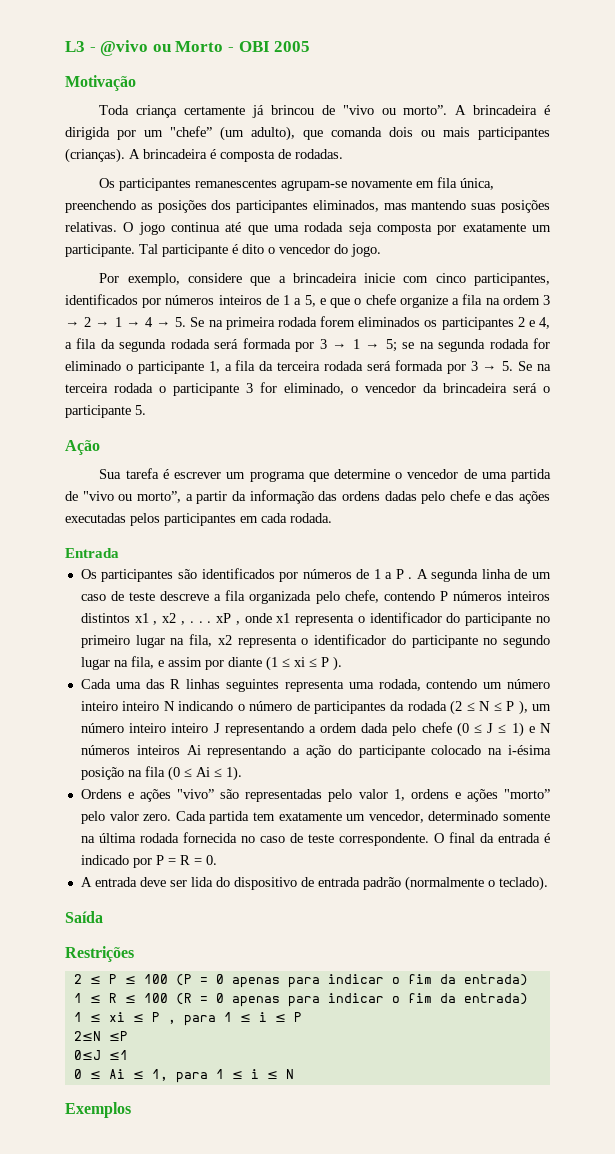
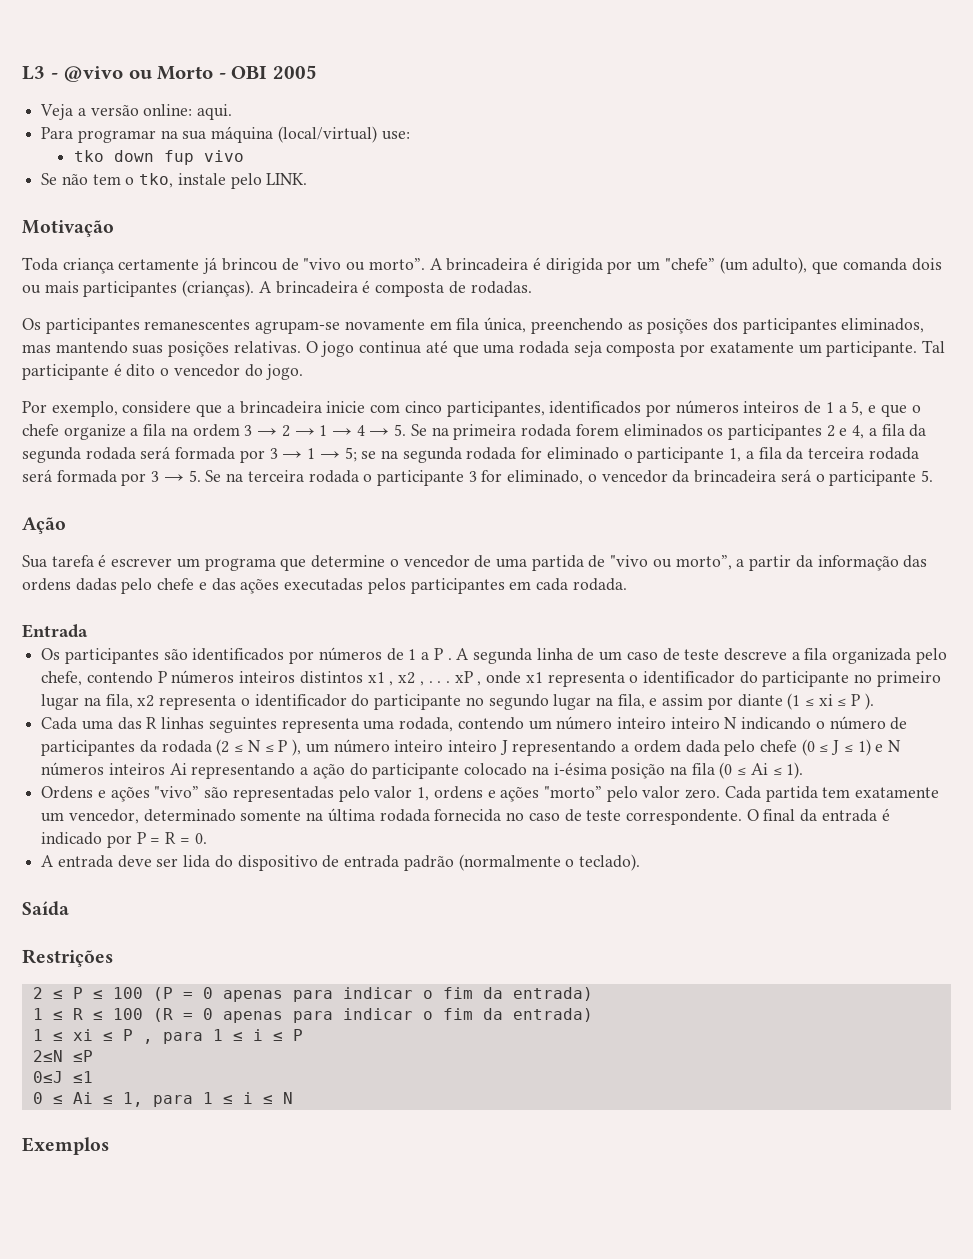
+ Veja a versão online: aqui.
+ Para programar na sua máquina (local/virtual) use:
+ tko down fup vivo
+ Se não tem o tko, instale pelo LINK.

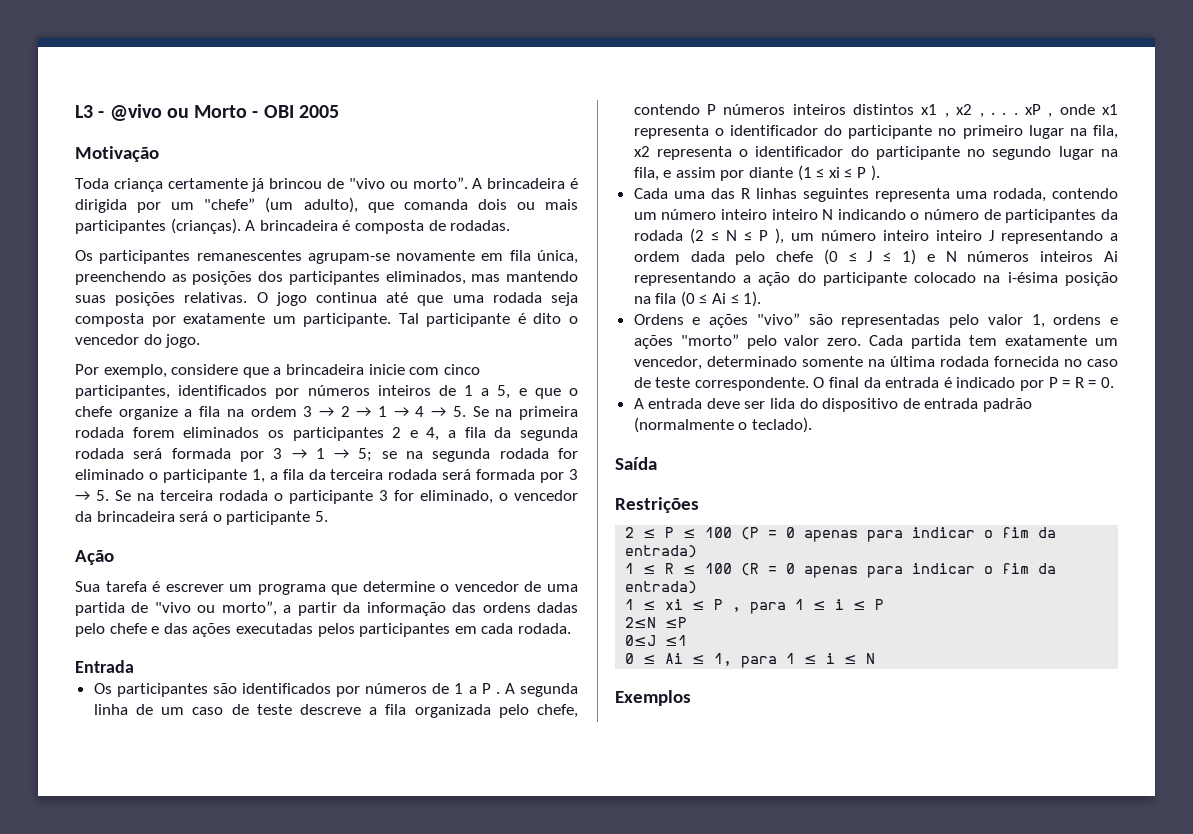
- Veja a versão online: aqui.
- Para programar na sua máquina (local/virtual) use:
- tko down fup vivo
- Se não tem o tko, instale pelo LINK.

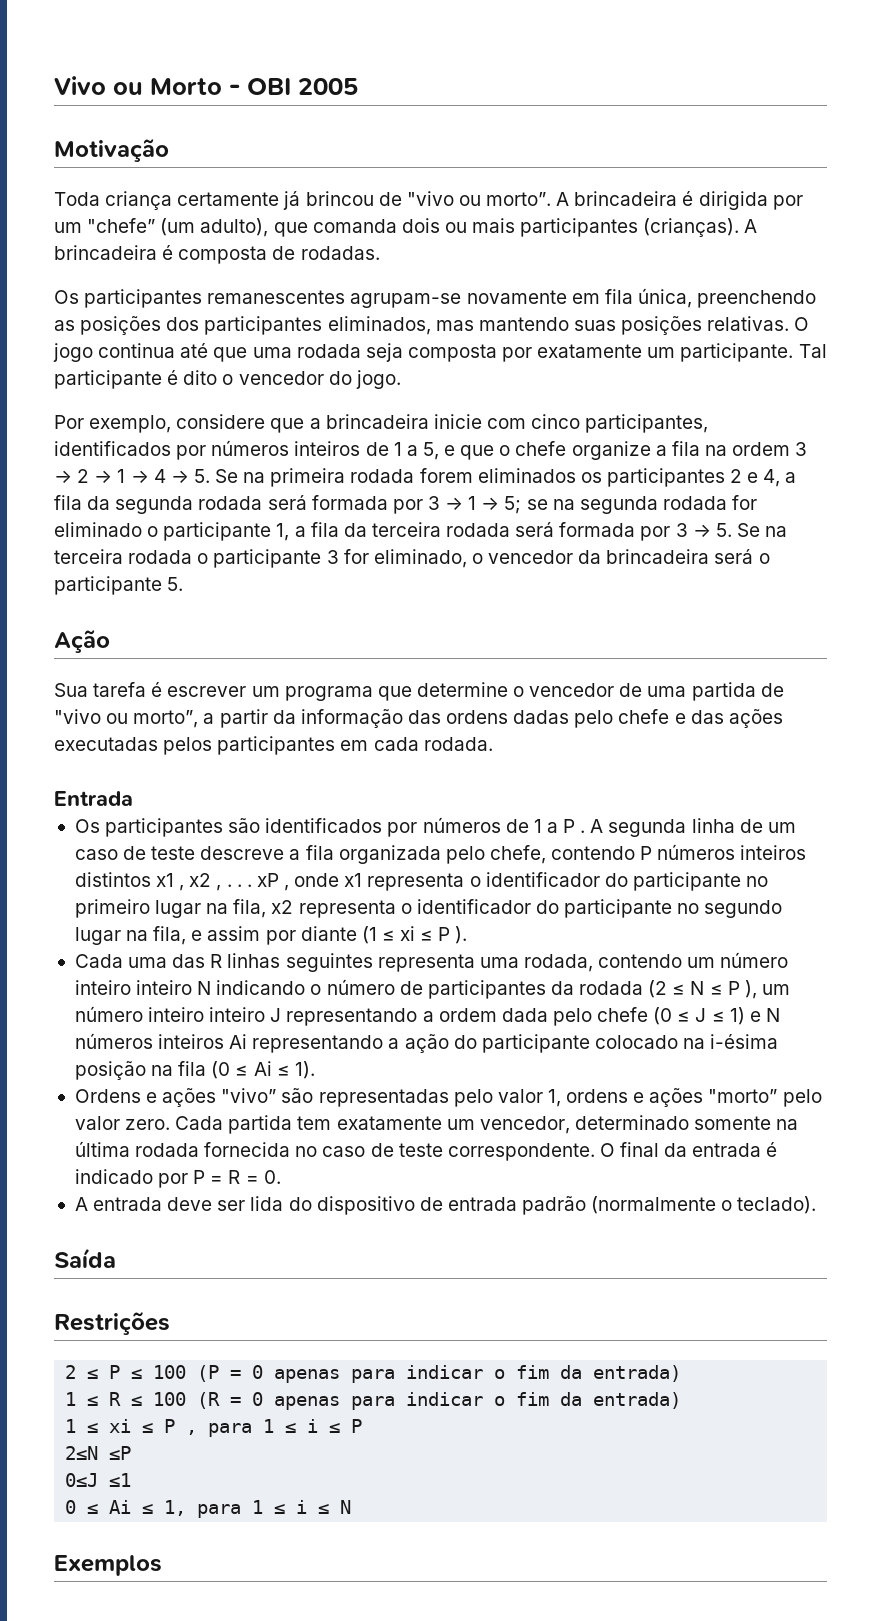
- L3 - @vivo ou Morto - OBI 2005
+ Vivo ou Morto - OBI 2005

